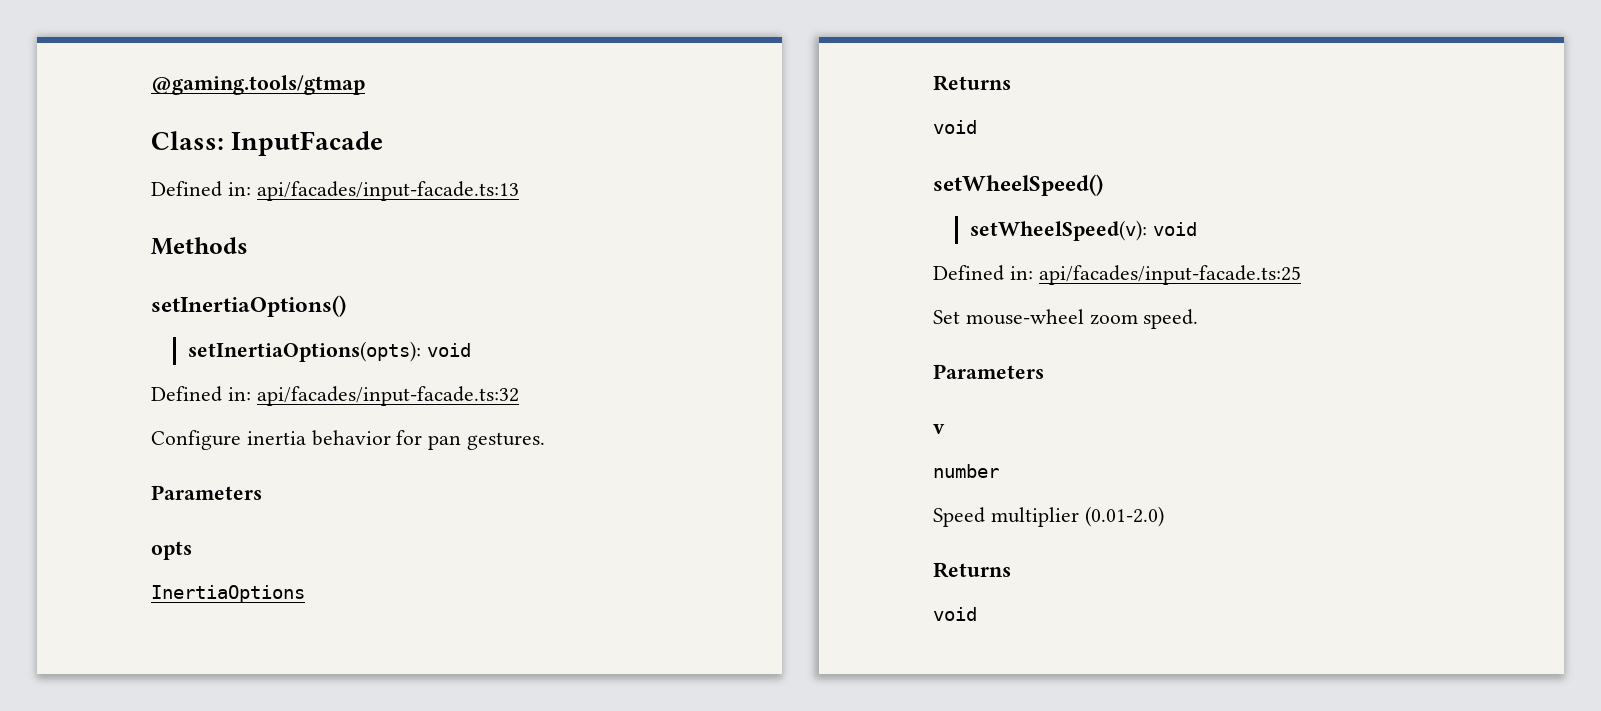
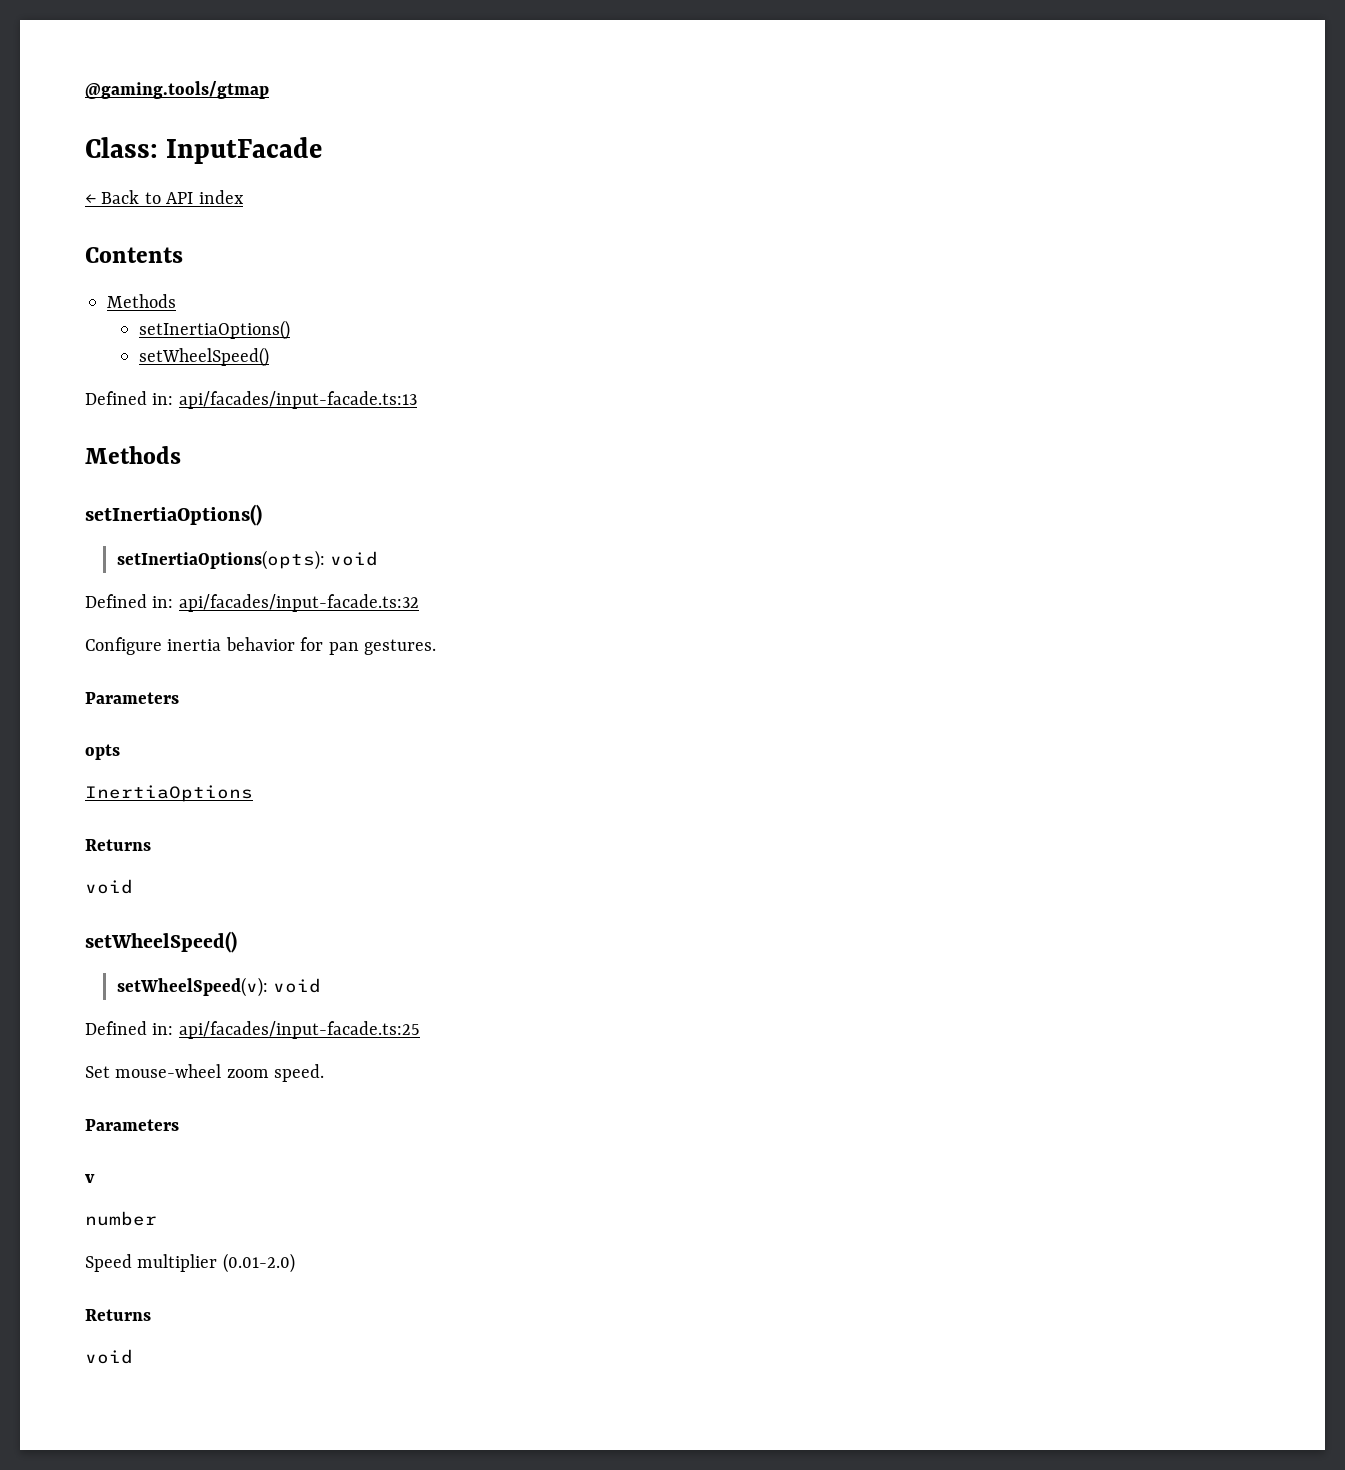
+ ← Back to API index
+ Contents
+ Methods
+ setInertiaOptions()
+ setWheelSpeed()

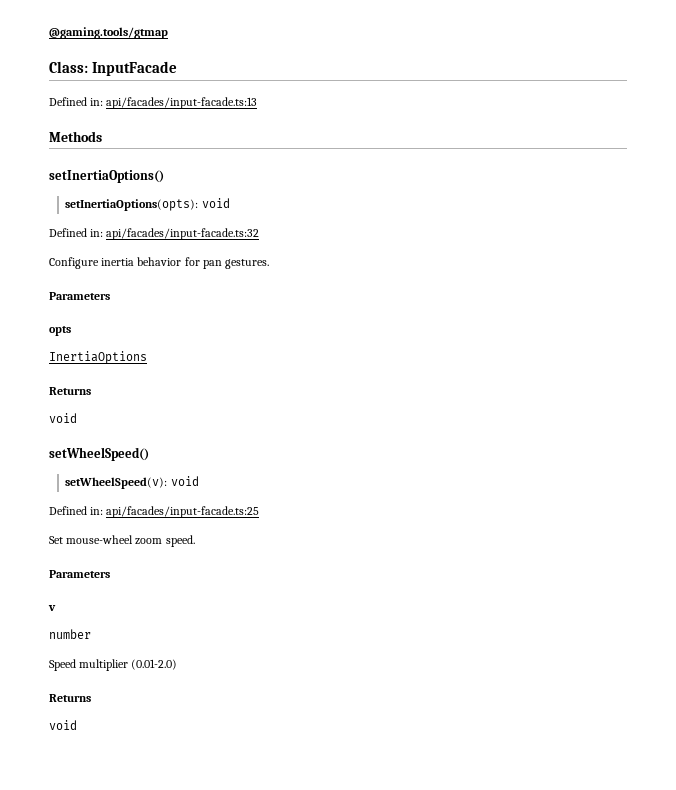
- ← Back to API index
- Contents
- Methods
- setInertiaOptions()
- setWheelSpeed()

